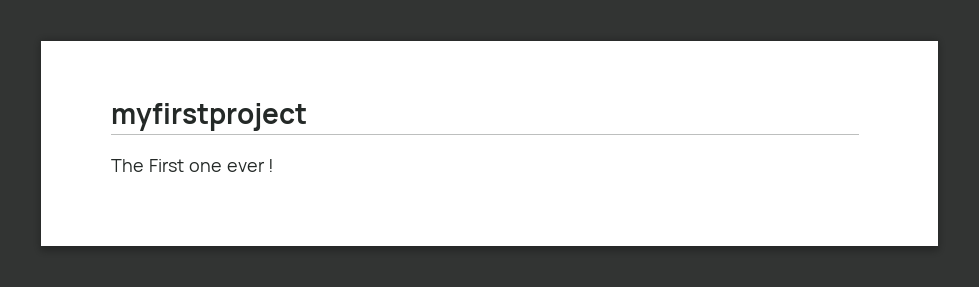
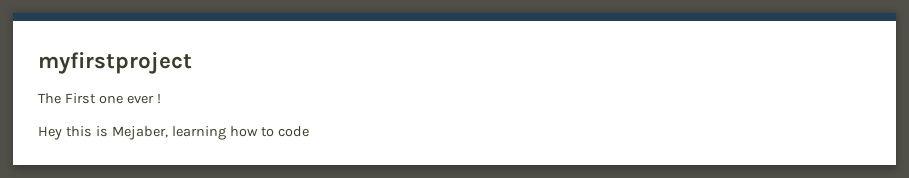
+ Hey this is Mejaber, learning how to code

